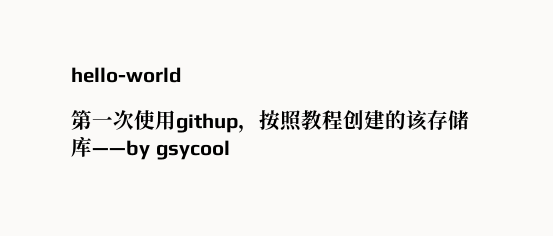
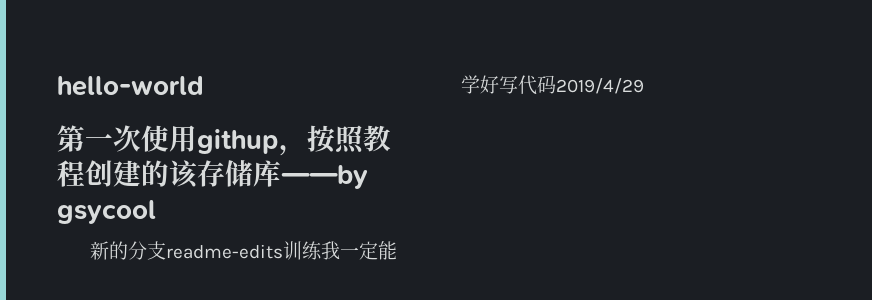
+ 新的分支readme-edits训练我一定能学好写代码2019/4/29

